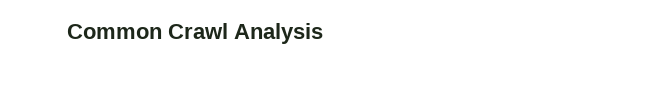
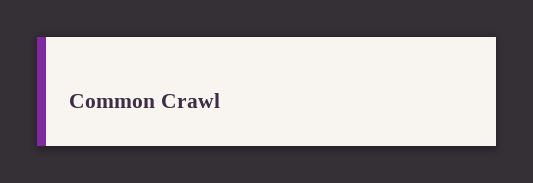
- Common Crawl Analysis
+ Common Crawl

